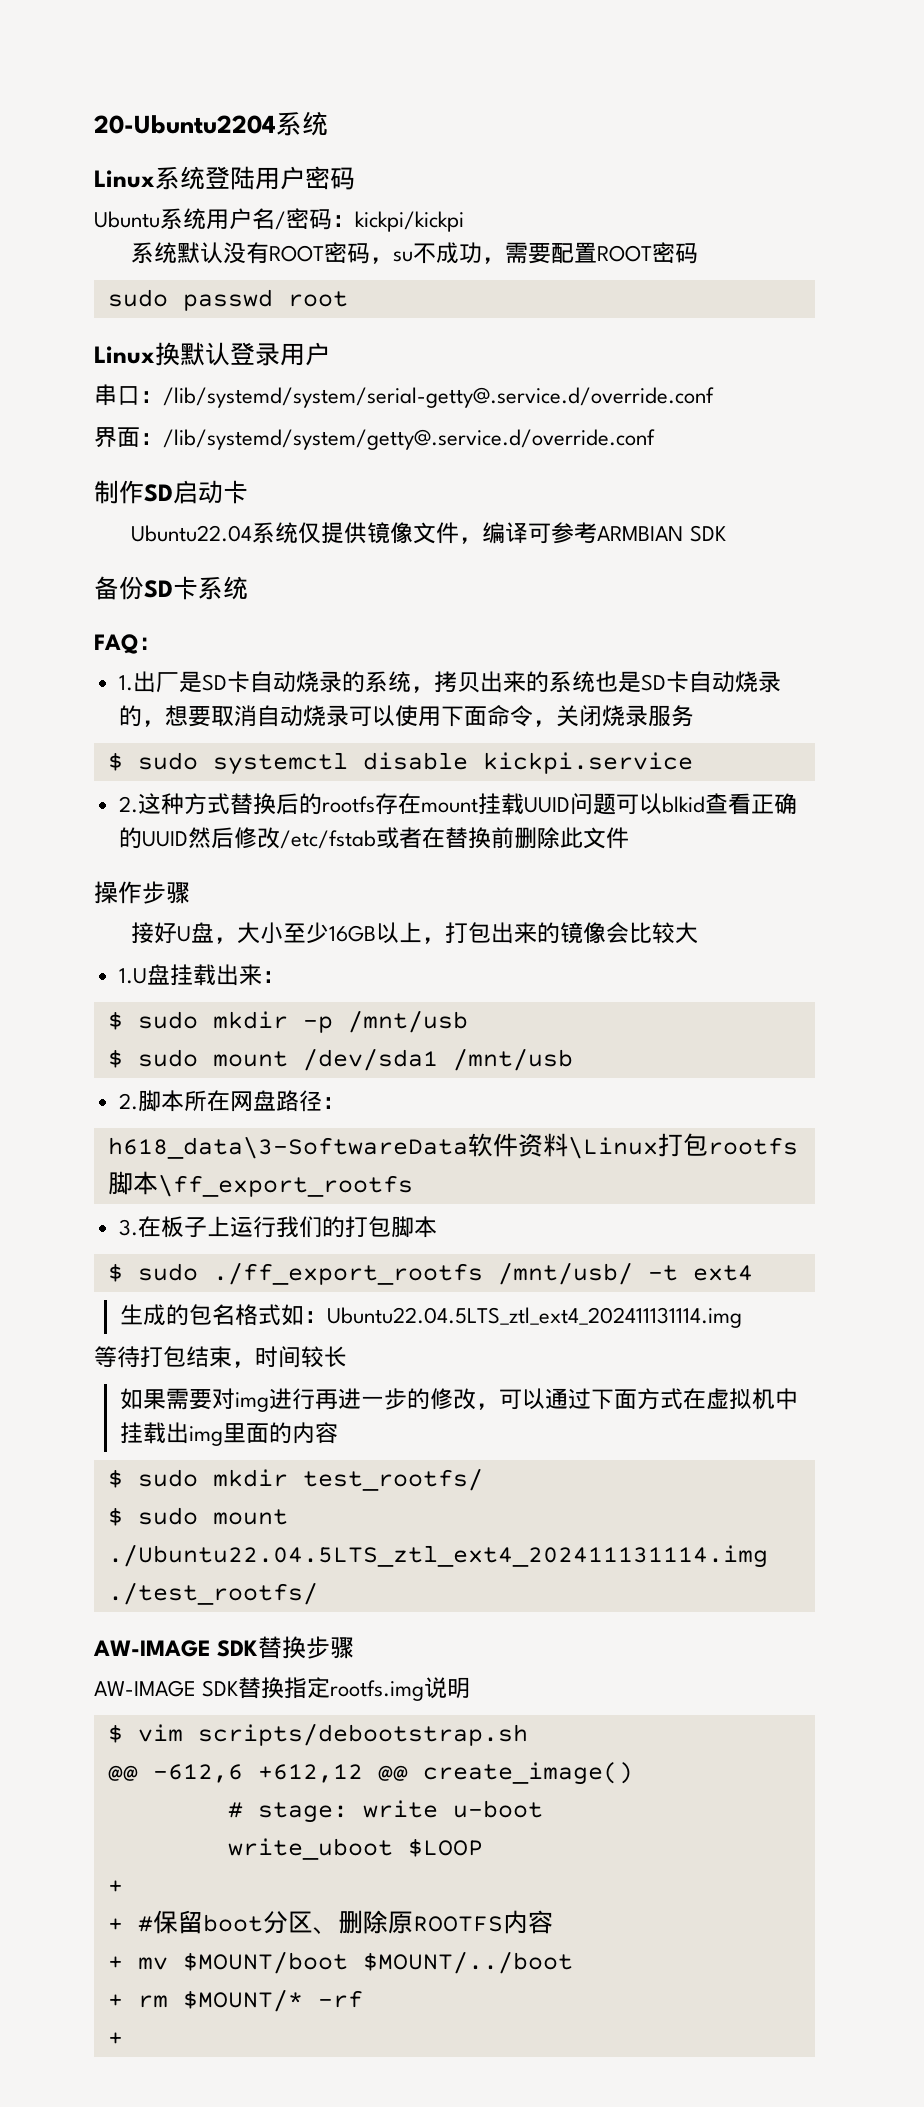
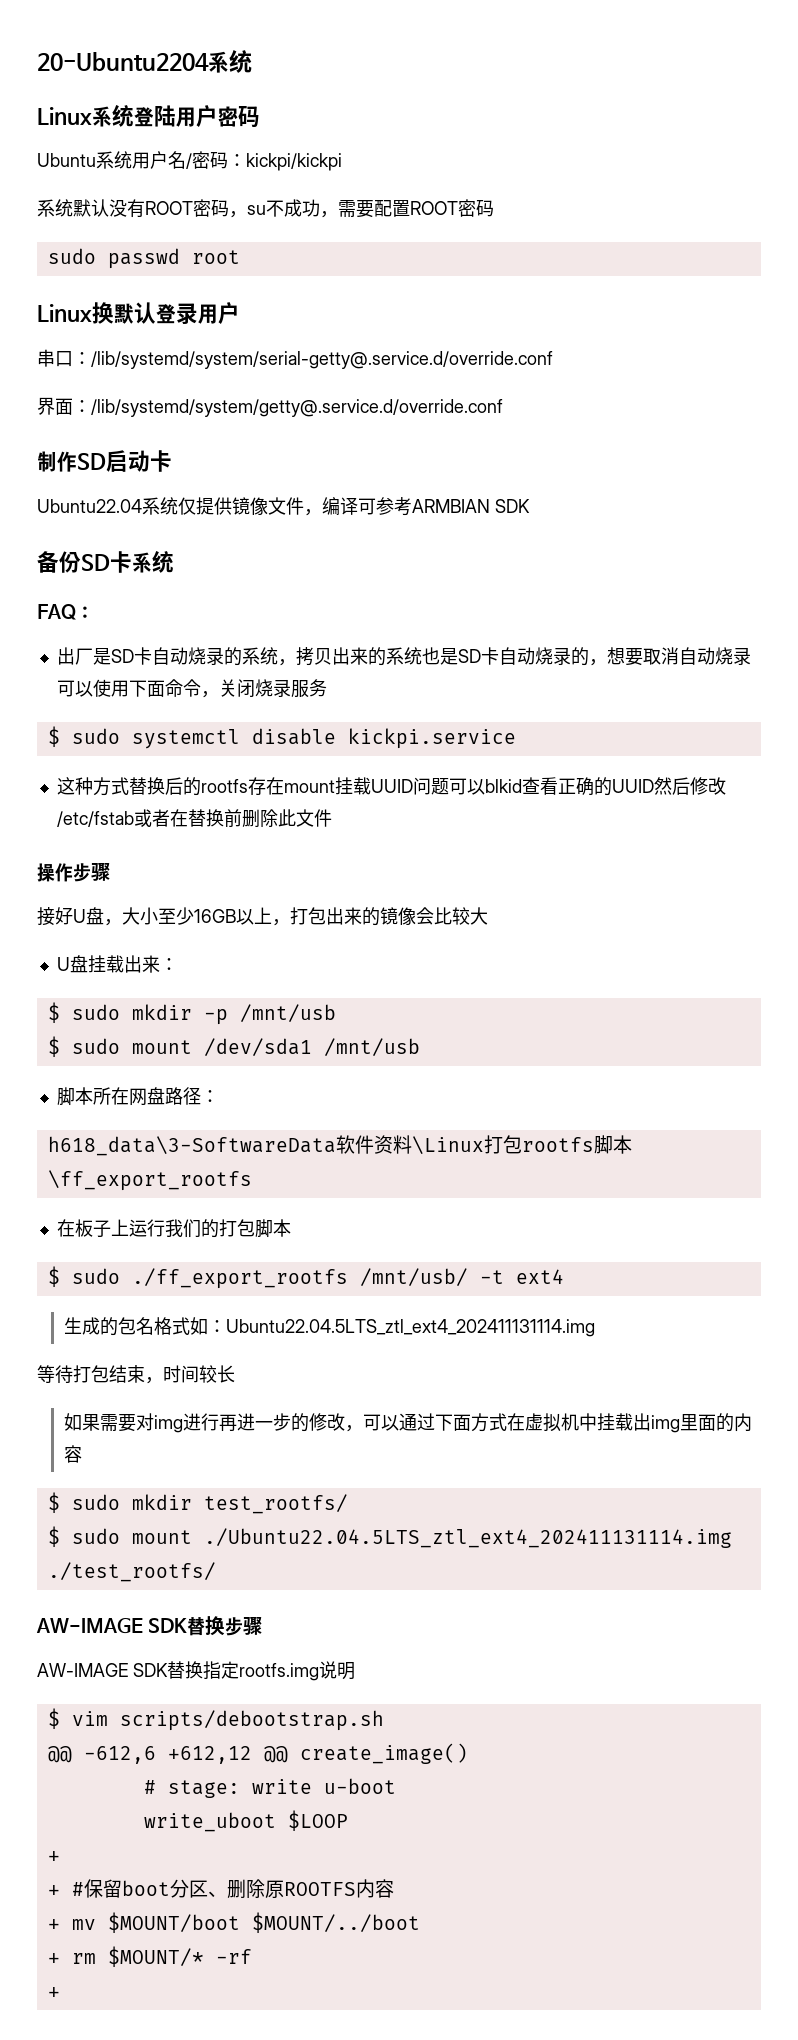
- 1.出厂是SD卡自动烧录的系统，拷贝出来的系统也是SD卡自动烧录的，想要取消自动烧录可以使用下面命令，关闭烧录服务
+ 出厂是SD卡自动烧录的系统，拷贝出来的系统也是SD卡自动烧录的，想要取消自动烧录可以使用下面命令，关闭烧录服务
- 2.这种方式替换后的rootfs存在mount挂载UUID问题可以blkid查看正确的UUID然后修改/etc/fstab或者在替换前删除此文件
+ 这种方式替换后的rootfs存在mount挂载UUID问题可以blkid查看正确的UUID然后修改/etc/fstab或者在替换前删除此文件
- 1.U盘挂载出来：
+ U盘挂载出来：
- 2.脚本所在网盘路径：
+ 脚本所在网盘路径：
- 3.在板子上运行我们的打包脚本
+ 在板子上运行我们的打包脚本

